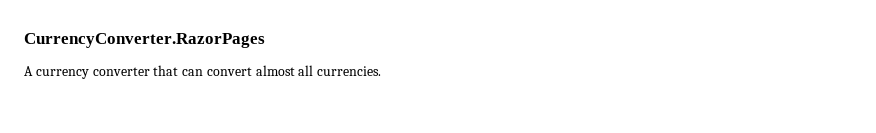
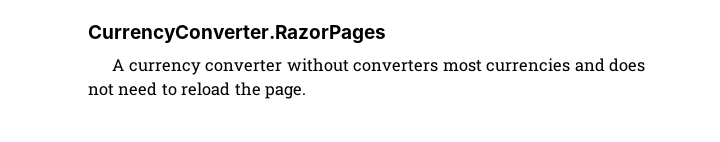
- A currency converter that can convert almost all currencies.
+ A currency converter without converters most currencies and does not need to reload the page.

